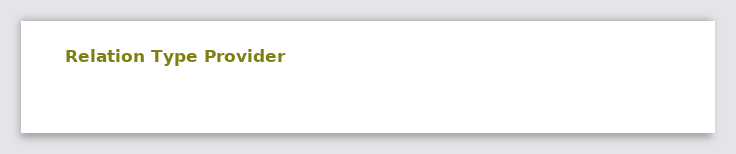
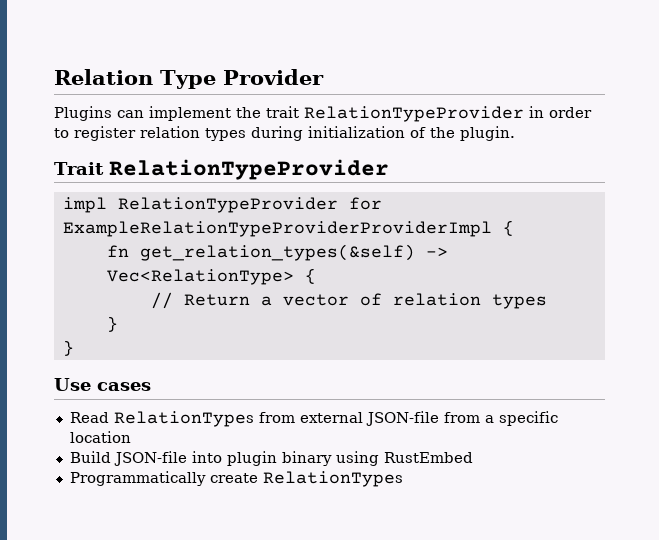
+ Plugins can implement the trait RelationTypeProvider in order to register relation types during initialization of the plugin.
+ Trait RelationTypeProvider
+ impl RelationTypeProvider for ExampleRelationTypeProviderProviderImpl {
+ fn get_relation_types(&self) -> Vec<RelationType> {
+ // Return a vector of relation types
+ }
+ }
+ Use cases
+ Read RelationTypes from external JSON-file from a specific location
+ Build JSON-file into plugin binary using RustEmbed
+ Programmatically create RelationTypes

